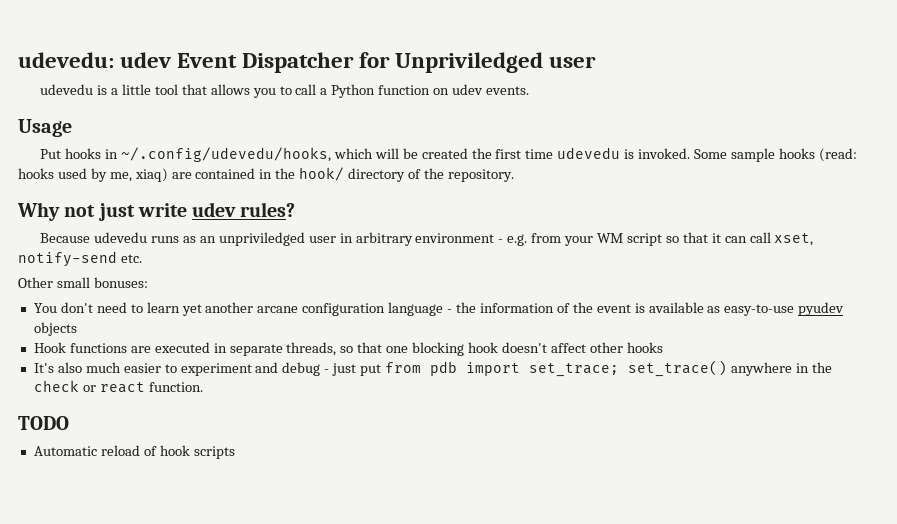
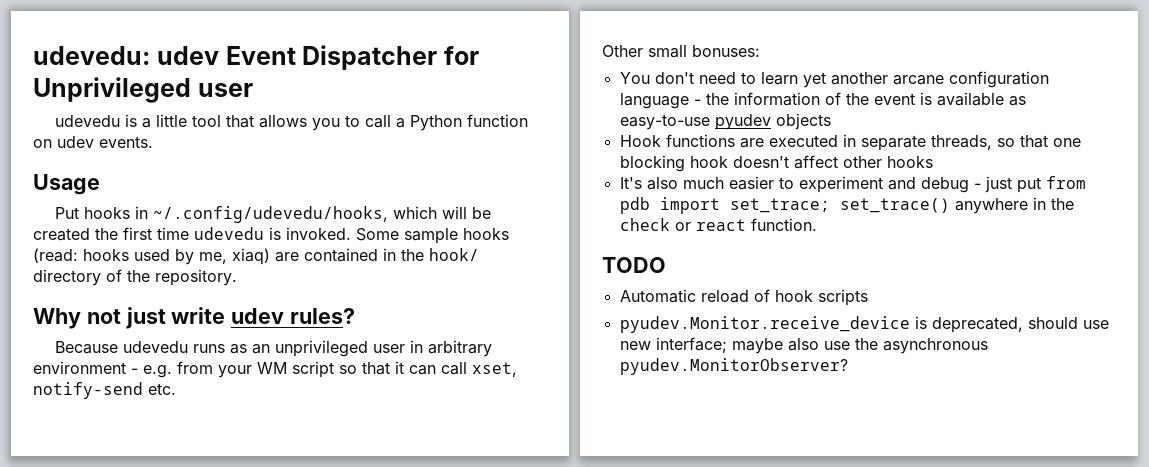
- udevedu: udev Event Dispatcher for Unpriviledged user
+ udevedu: udev Event Dispatcher for Unprivileged user
- Because udevedu runs as an unpriviledged user in arbitrary environment - e.g. from your WM script so that it can call xset, notify-send etc.
+ Because udevedu runs as an unprivileged user in arbitrary environment - e.g. from your WM script so that it can call xset, notify-send etc.
+ pyudev.Monitor.receive_device is deprecated, should use new interface; maybe also use the asynchronous pyudev.MonitorObserver?

